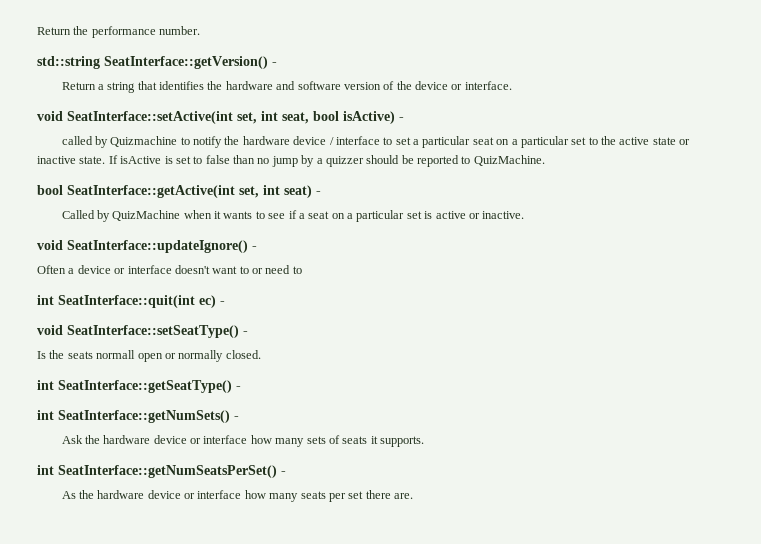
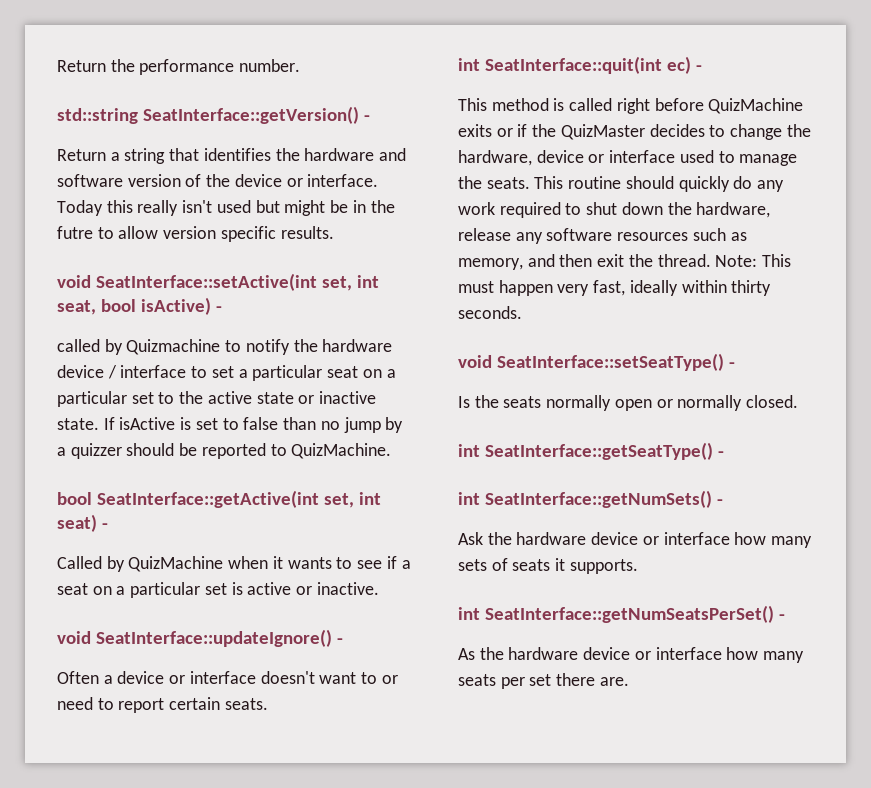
+ Today this really isn't used but might be in the futre to allow version specific results.
- Often a device or interface doesn't want to or need to
+ Often a device or interface doesn't want to or need to report certain seats.
+ This method is called right before QuizMachine exits or if the QuizMaster decides to change the hardware, device or interface used to manage the seats. This routine should quickly do any work required to shut down the hardware, release any software resources such as memory, and then exit the thread. Note: This must happen very fast, ideally within thirty seconds.
- Is the seats normall open or normally closed.
+ Is the seats normally open or normally closed.

